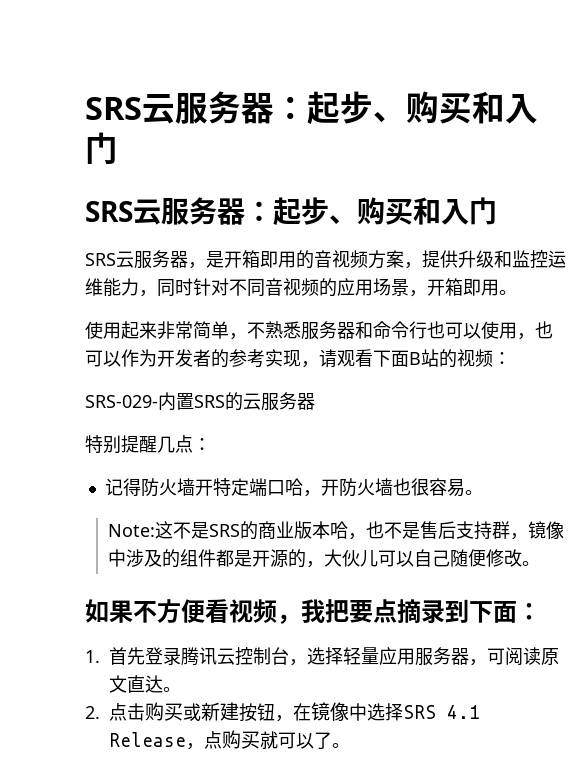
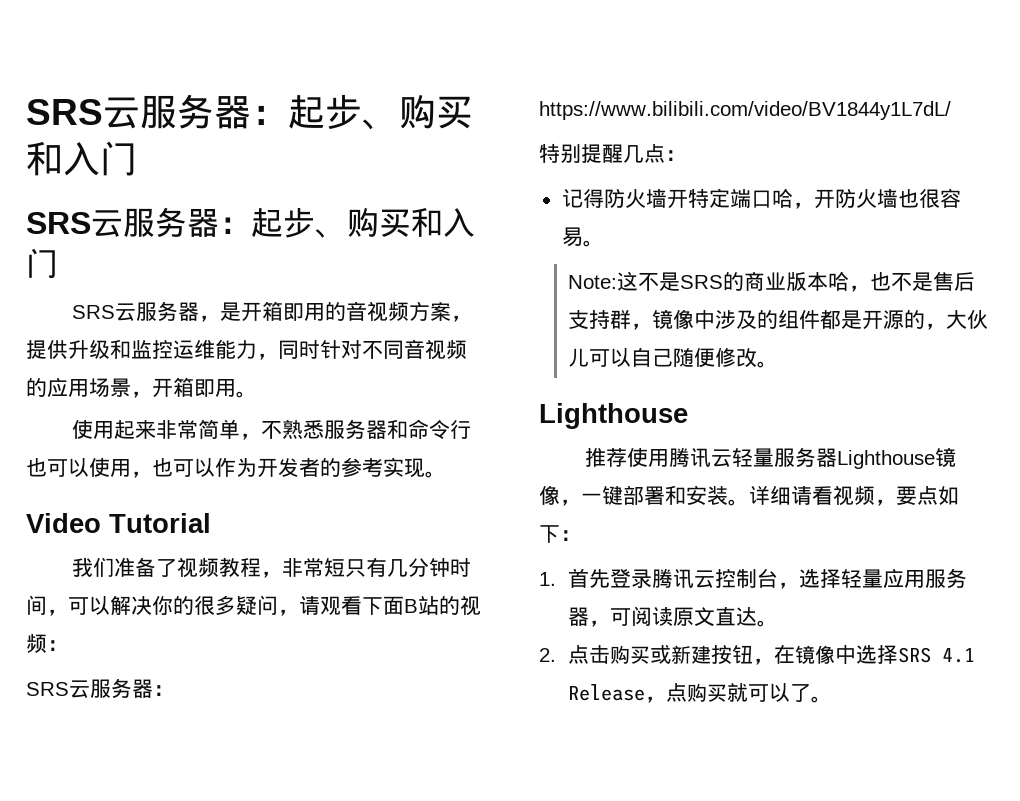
- 使用起来非常简单，不熟悉服务器和命令行也可以使用，也可以作为开发者的参考实现，请观看下面B站的视频：
+ 使用起来非常简单，不熟悉服务器和命令行也可以使用，也可以作为开发者的参考实现。
+ Video Tutorial
+ 我们准备了视频教程，非常短只有几分钟时间，可以解决你的很多疑问，请观看下面B站的视频：
- SRS-029-内置SRS的云服务器
+ SRS云服务器：https://www.bilibili.com/video/BV1844y1L7dL/
  Note:这不是SRS的商业版本哈，也不是售后支持群，镜像中涉及的组件都是开源的，大伙儿可以自己随便修改。
- 如果不方便看视频，我把要点摘录到下面：
+ Lighthouse
+ 推荐使用腾讯云轻量服务器Lighthouse镜像，一键部署和安装。详细请看视频，要点如下：

